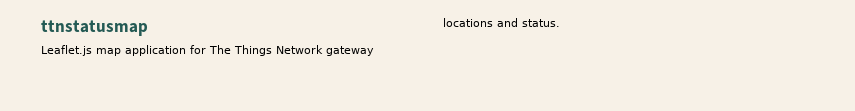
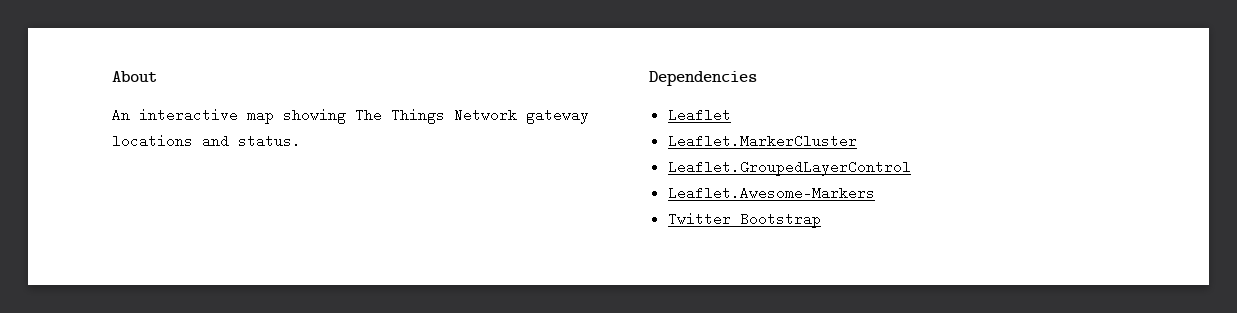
- ttnstatusmap
- Leaflet.js map application for The Things Network gateway locations and status.
+ About
+ An interactive map showing The Things Network gateway locations and status.
+ Dependencies
+ Leaflet
+ Leaflet.MarkerCluster
+ Leaflet.GroupedLayerControl
+ Leaflet.Awesome-Markers
+ Twitter Bootstrap

